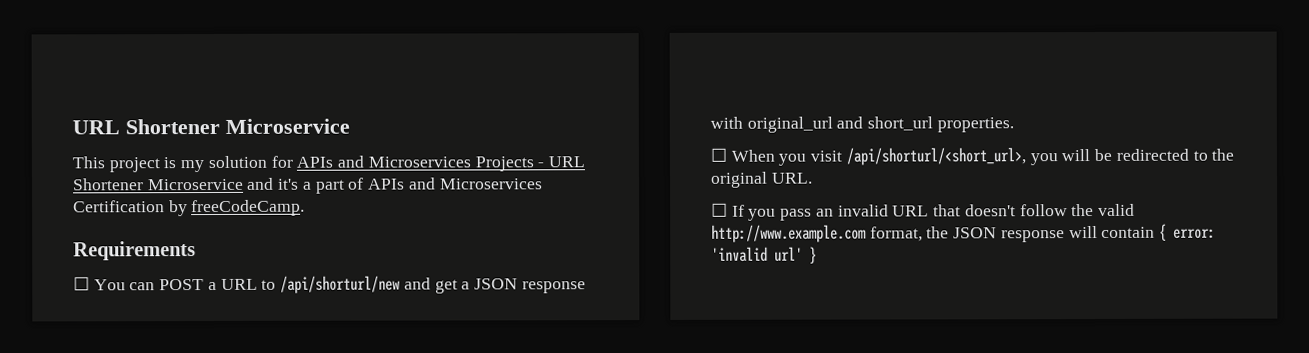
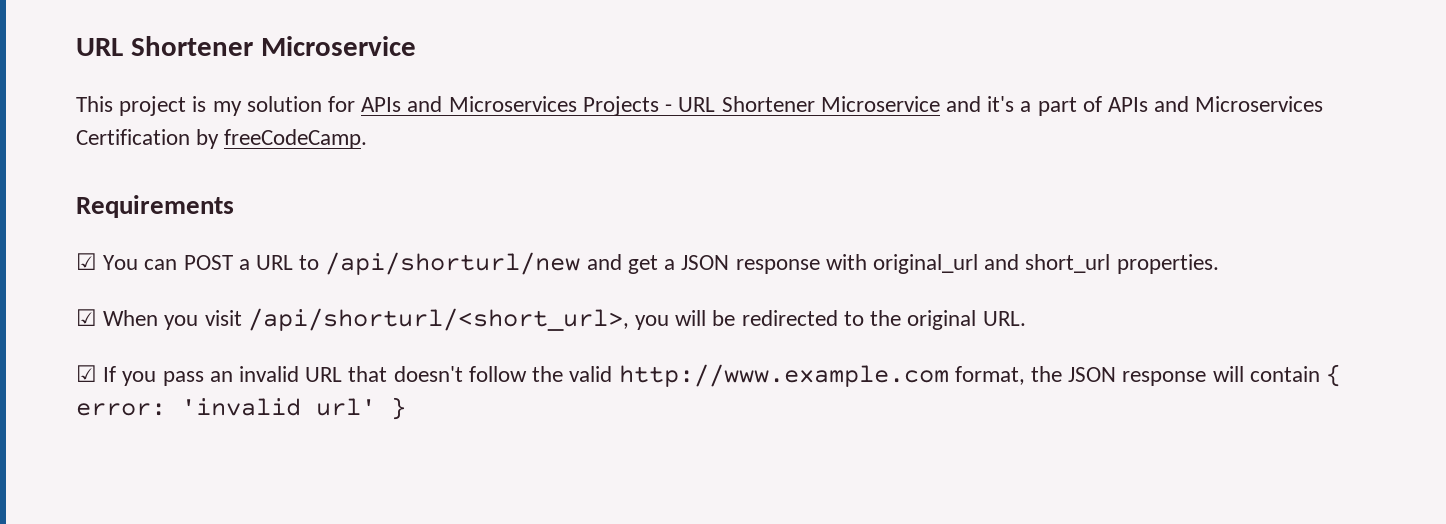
- ☐ You can POST a URL to /api/shorturl/new and get a JSON response with original_url and short_url properties.
+ ☑ You can POST a URL to /api/shorturl/new and get a JSON response with original_url and short_url properties.
- ☐ When you visit /api/shorturl/<short_url>, you will be redirected to the original URL.
+ ☑ When you visit /api/shorturl/<short_url>, you will be redirected to the original URL.
- ☐ If you pass an invalid URL that doesn't follow the valid http://www.example.com format, the JSON response will contain { error: 'invalid url' }
+ ☑ If you pass an invalid URL that doesn't follow the valid http://www.example.com format, the JSON response will contain { error: 'invalid url' }

